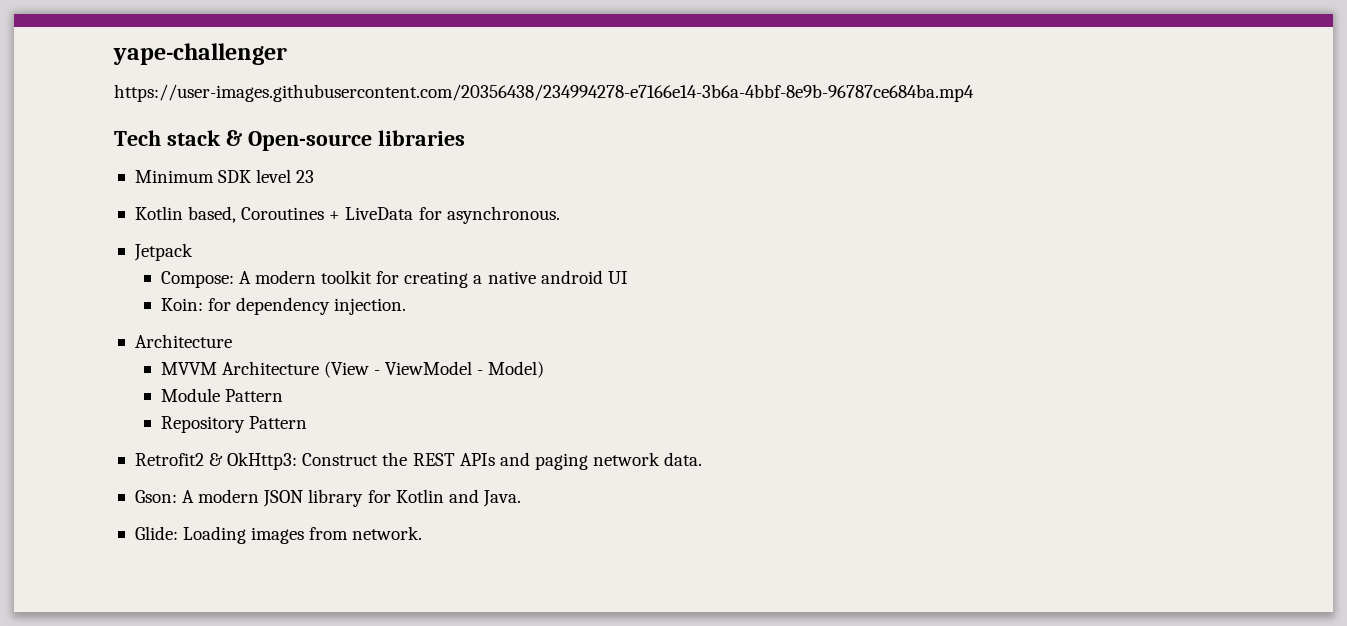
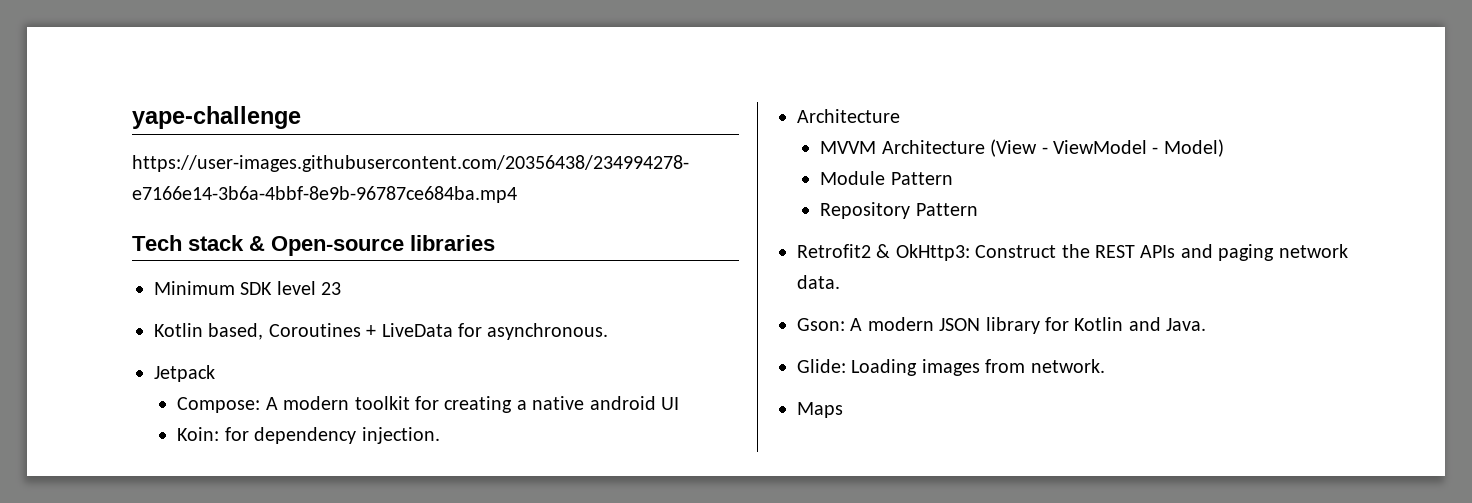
- yape-challenger
+ yape-challenge
+ Maps

